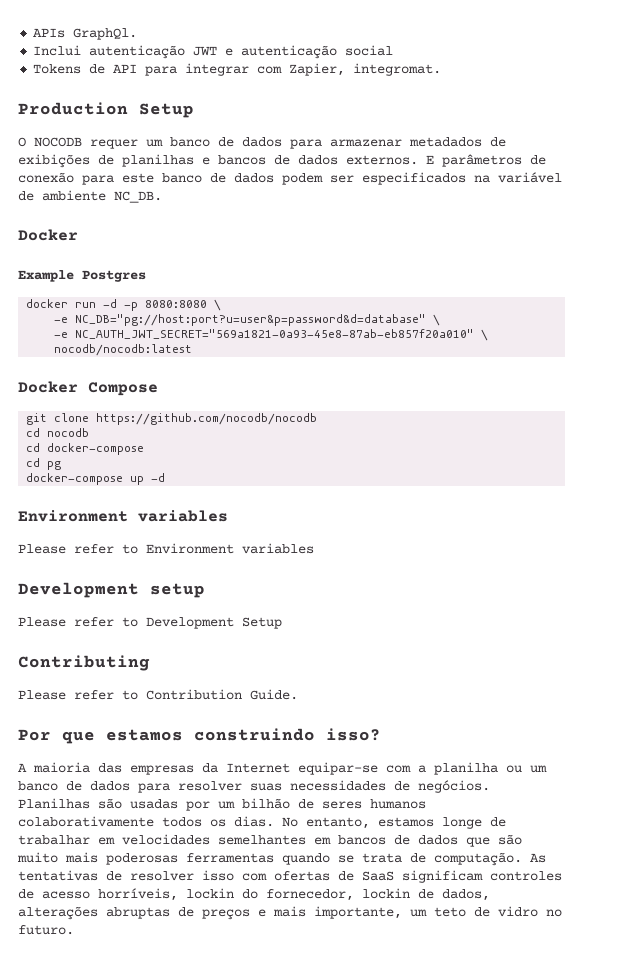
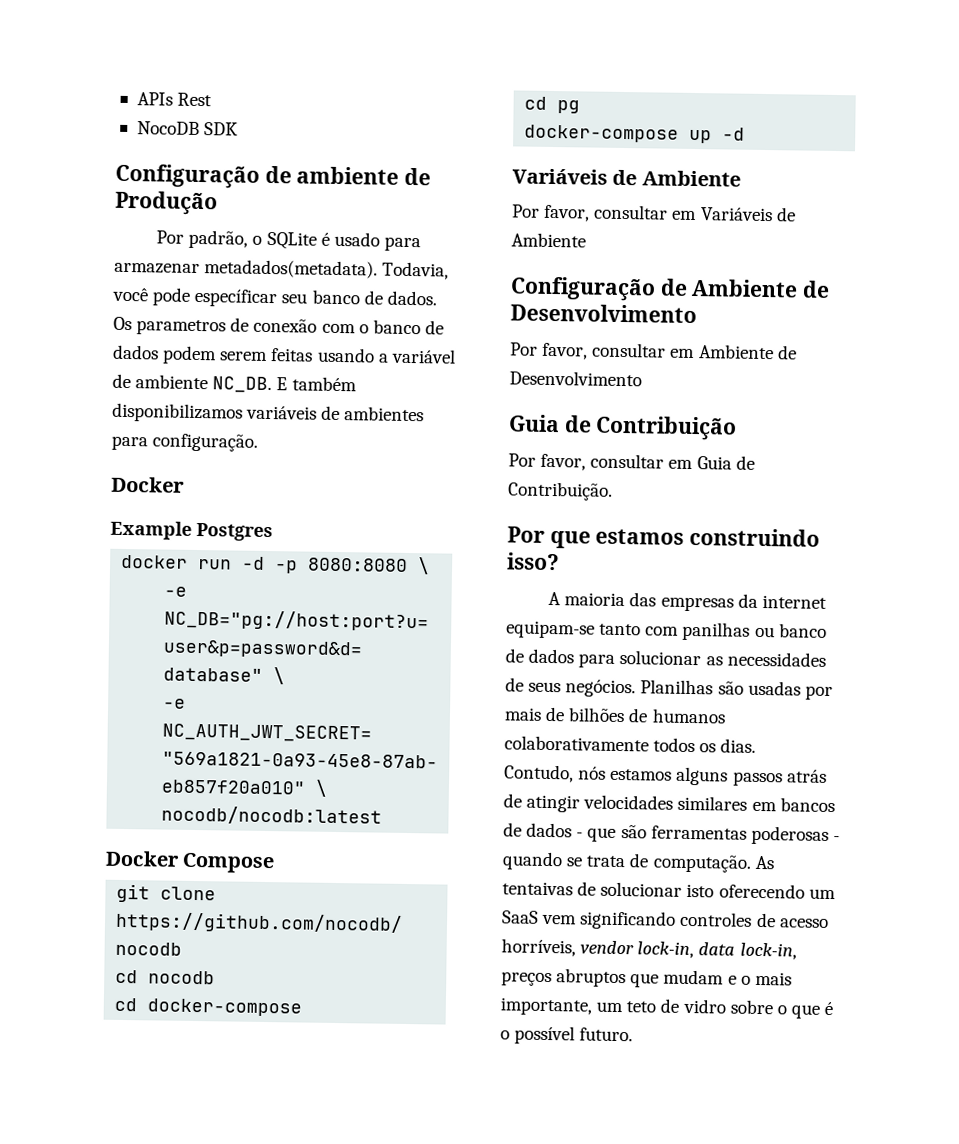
- APIs GraphQl.
- Inclui autenticação JWT e autenticação social
- Tokens de API para integrar com Zapier, integromat.
- Production Setup
- O NOCODB requer um banco de dados para armazenar metadados de exibições de planilhas e bancos de dados externos. E parâmetros de conexão para este banco de dados podem ser especificados na variável de ambiente NC_DB.
+ APIs Rest
+ NocoDB SDK
+ Configuração de ambiente de Produção
+ Por padrão, o SQLite é usado para armazenar metadados(metadata). Todavia, você pode específicar seu banco de dados. Os parametros de conexão com o banco de dados podem serem feitas usando a variável de ambiente NC_DB. E também disponibilizamos variáveis de ambientes para configuração.
  docker-compose up -d
- Environment variables
- Please refer to Environment variables
- Development setup
- Please refer to Development Setup
- Contributing
- Please refer to Contribution Guide.
+ Variáveis de Ambiente
+ Por favor, consultar em Variáveis de Ambiente
+ Configuração de Ambiente de Desenvolvimento
+ Por favor, consultar em Ambiente de Desenvolvimento
+ Guia de Contribuição
+ Por favor, consultar em Guia de Contribuição.
- A maioria das empresas da Internet equipar-se com a planilha ou um banco de dados para resolver suas necessidades de negócios.
+ A maioria das empresas da internet equipam-se tanto com panilhas ou banco de dados para solucionar as necessidades de seus negócios.
- Planilhas são usadas por um bilhão de seres humanos colaborativamente todos os dias. No entanto, estamos longe de trabalhar em velocidades semelhantes em bancos de dados que são muito mais poderosas ferramentas quando se trata de computação.
+ Planilhas são usadas por mais de bilhões de humanos colaborativamente todos os dias.
+ Contudo, nós estamos alguns passos atrás de atingir velocidades similares em bancos de dados - que são ferramentas poderosas - quando se trata de computação.
- As tentativas de resolver isso com ofertas de SaaS significam controles de acesso horríveis, lockin do fornecedor, lockin de dados, alterações abruptas de preços e mais importante, um teto de vidro no futuro.
+ As tentaivas de solucionar isto oferecendo um SaaS vem significando controles de acesso horríveis, vendor lock-in, data lock-in, preços abruptos que mudam e o mais importante, um teto de vidro sobre o que é o possível futuro.

